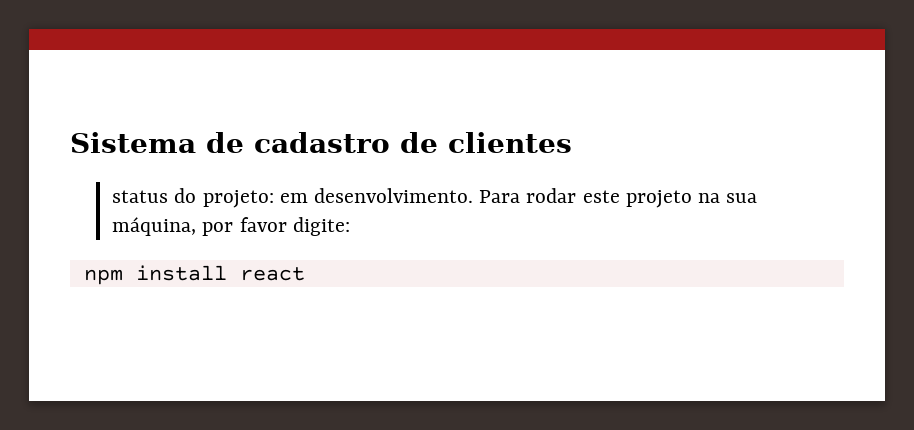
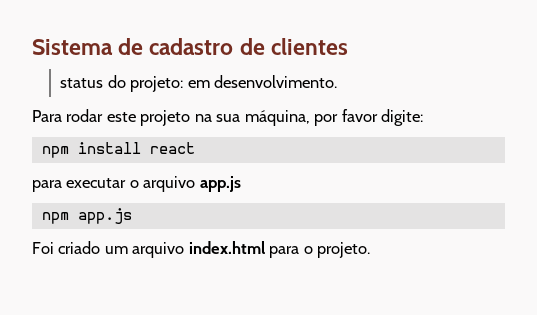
- status do projeto: em desenvolvimento. Para rodar este projeto na sua máquina, por favor digite:
+ status do projeto: em desenvolvimento.
+ Para rodar este projeto na sua máquina, por favor digite:
+ para executar o arquivo app.js
+ npm app.js
+ Foi criado um arquivo index.html para o projeto.

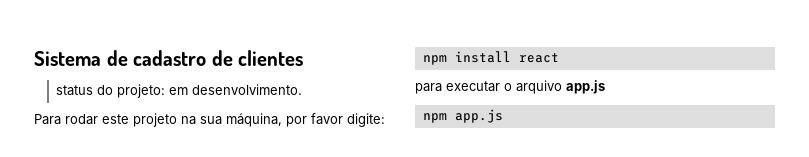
- Foi criado um arquivo index.html para o projeto.

